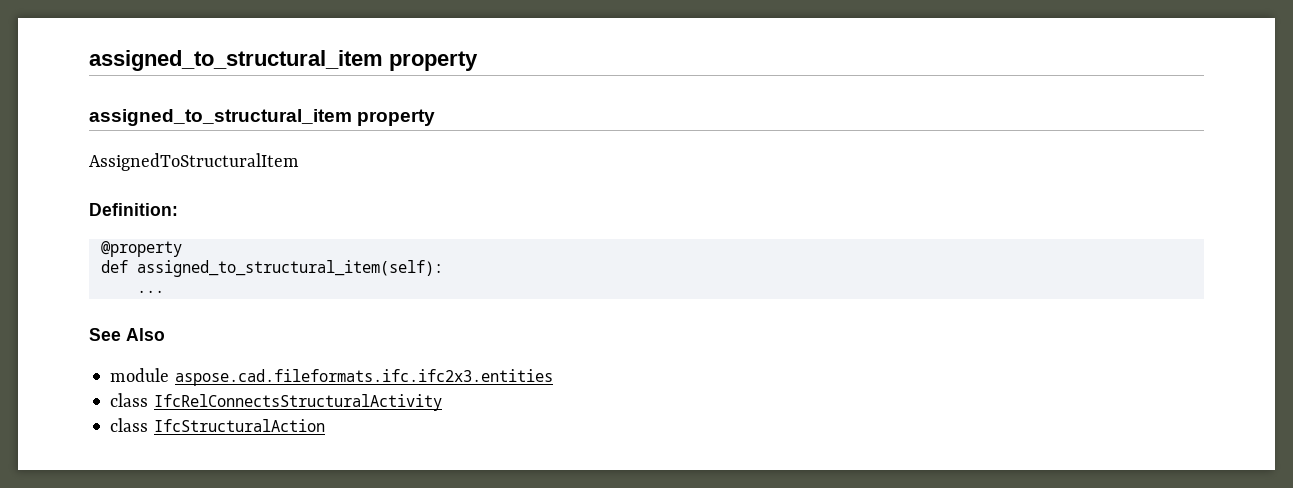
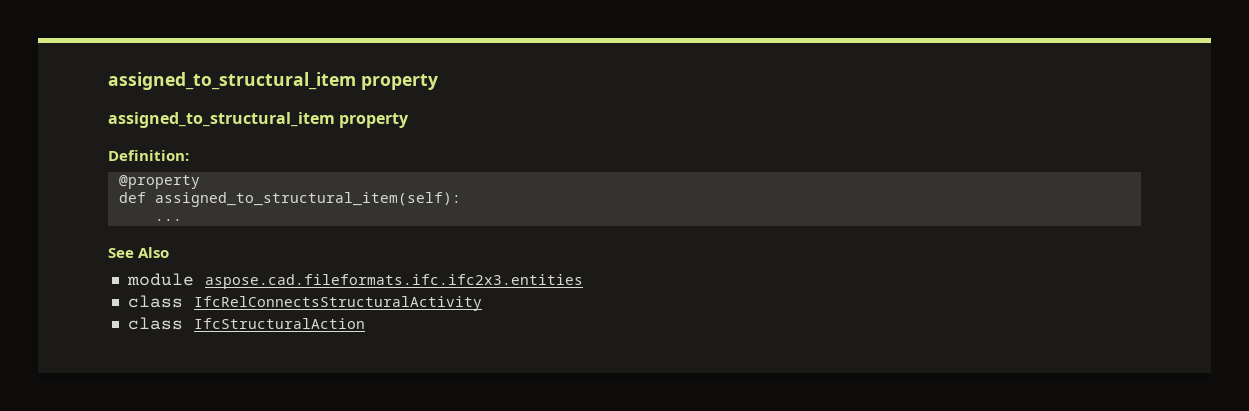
- AssignedToStructuralItem

